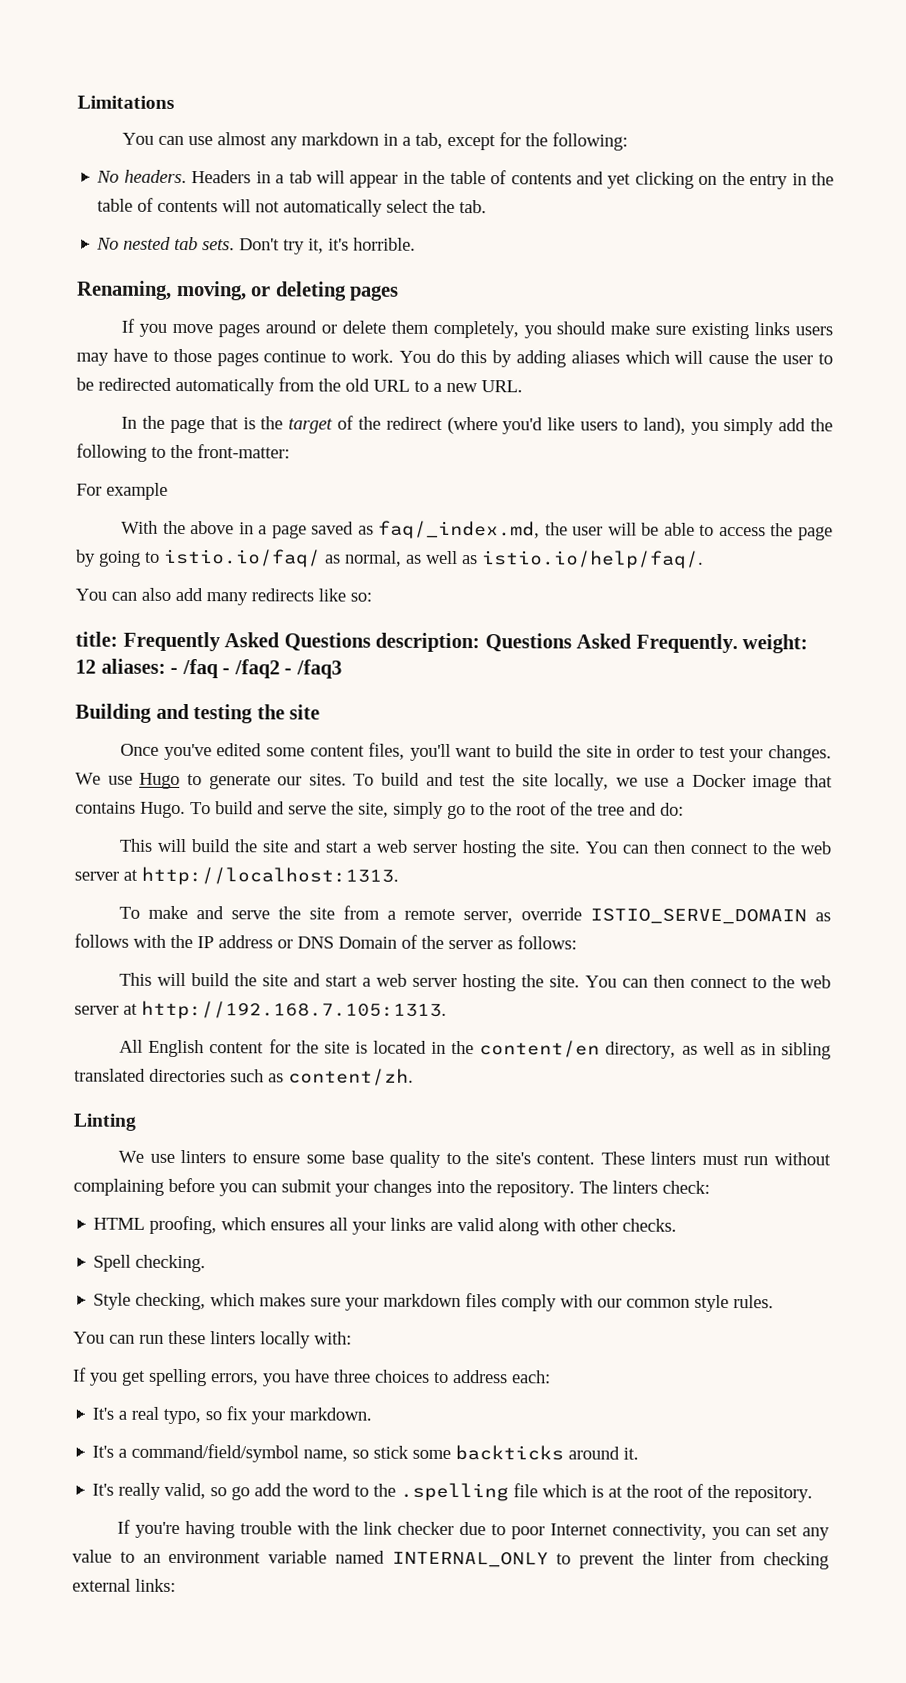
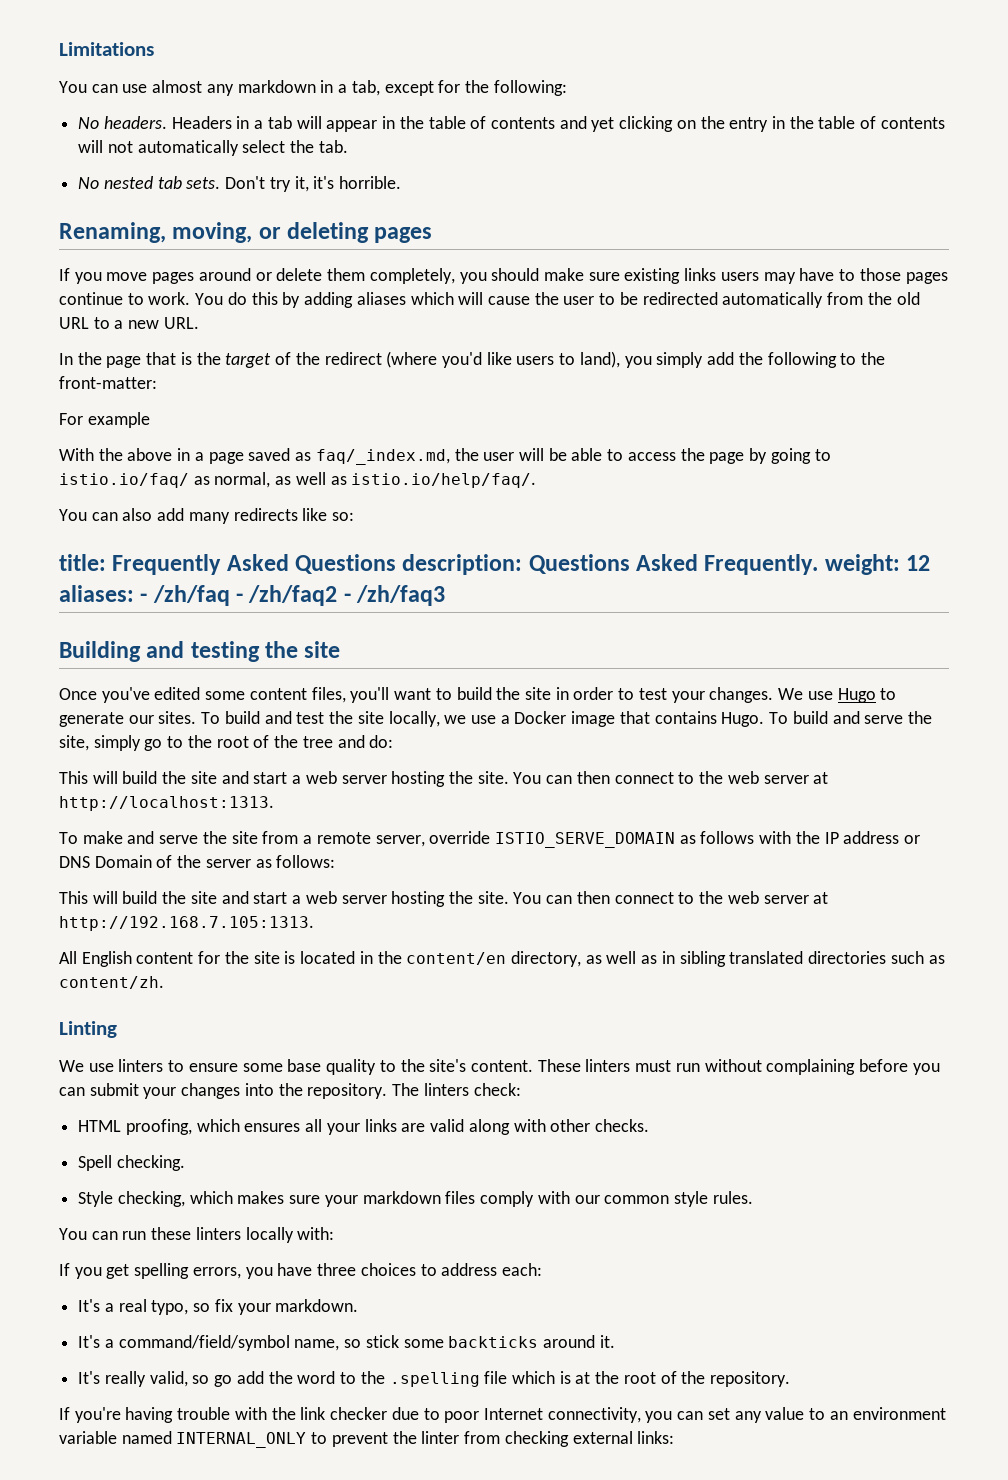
- title: Frequently Asked Questions description: Questions Asked Frequently. weight: 12 aliases: - /faq - /faq2 - /faq3
+ title: Frequently Asked Questions description: Questions Asked Frequently. weight: 12 aliases: - /zh/faq - /zh/faq2 - /zh/faq3

